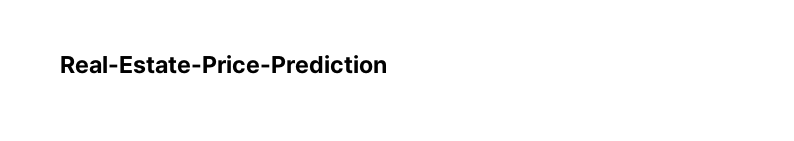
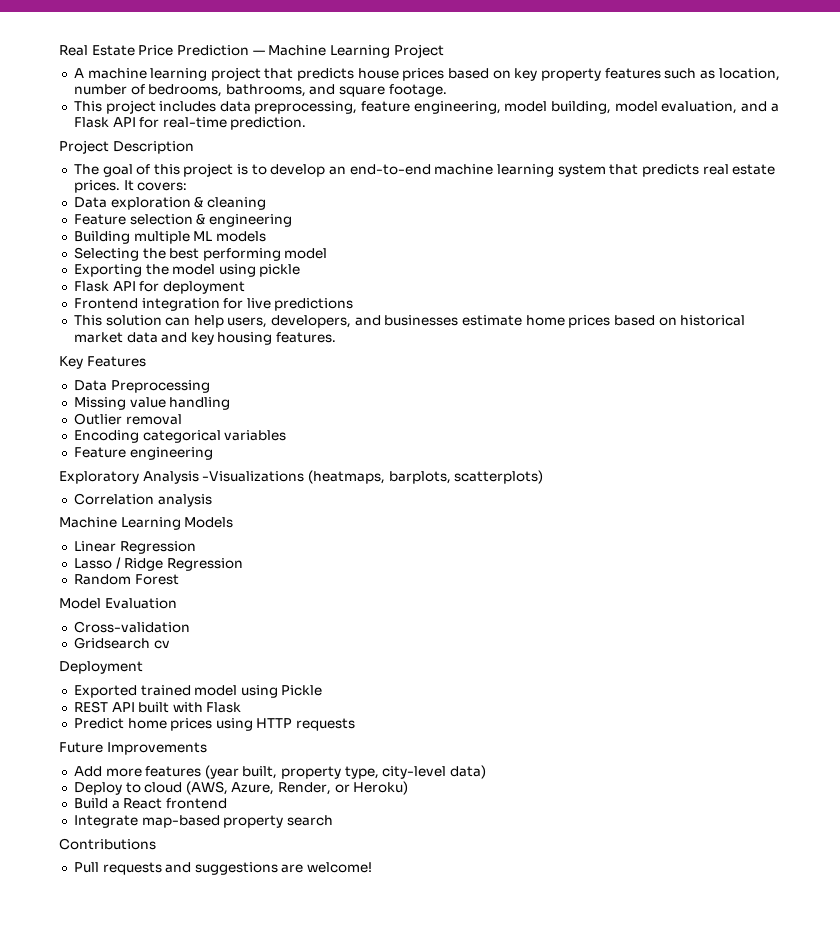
- Real-Estate-Price-Prediction
+ Real Estate Price Prediction — Machine Learning Project
+ A machine learning project that predicts house prices based on key property features such as location, number of bedrooms, bathrooms, and square footage.
+ This project includes data preprocessing, feature engineering, model building, model evaluation, and a Flask API for real-time prediction.
+ Project Description
+ The goal of this project is to develop an end-to-end machine learning system that predicts real estate prices. It covers:
+ Data exploration & cleaning
+ Feature selection & engineering
+ Building multiple ML models
+ Selecting the best performing model
+ Exporting the model using pickle
+ Flask API for deployment
+ Frontend integration for live predictions
+ This solution can help users, developers, and businesses estimate home prices based on historical market data and key housing features.
+ Key Features
+ Data Preprocessing
+ Missing value handling
+ Outlier removal
+ Encoding categorical variables
+ Feature engineering
+ Exploratory Analysis -Visualizations (heatmaps, barplots, scatterplots)
+ Correlation analysis
+ Machine Learning Models
+ Linear Regression
+ Lasso / Ridge Regression
+ Random Forest
+ Model Evaluation
+ Cross-validation
+ Gridsearch cv
+ Deployment
+ Exported trained model using Pickle
+ REST API built with Flask
+ Predict home prices using HTTP requests
+ Future Improvements
+ Add more features (year built, property type, city-level data)
+ Deploy to cloud (AWS, Azure, Render, or Heroku)
+ Build a React frontend
+ Integrate map-based property search
+ Contributions
+ Pull requests and suggestions are welcome!

